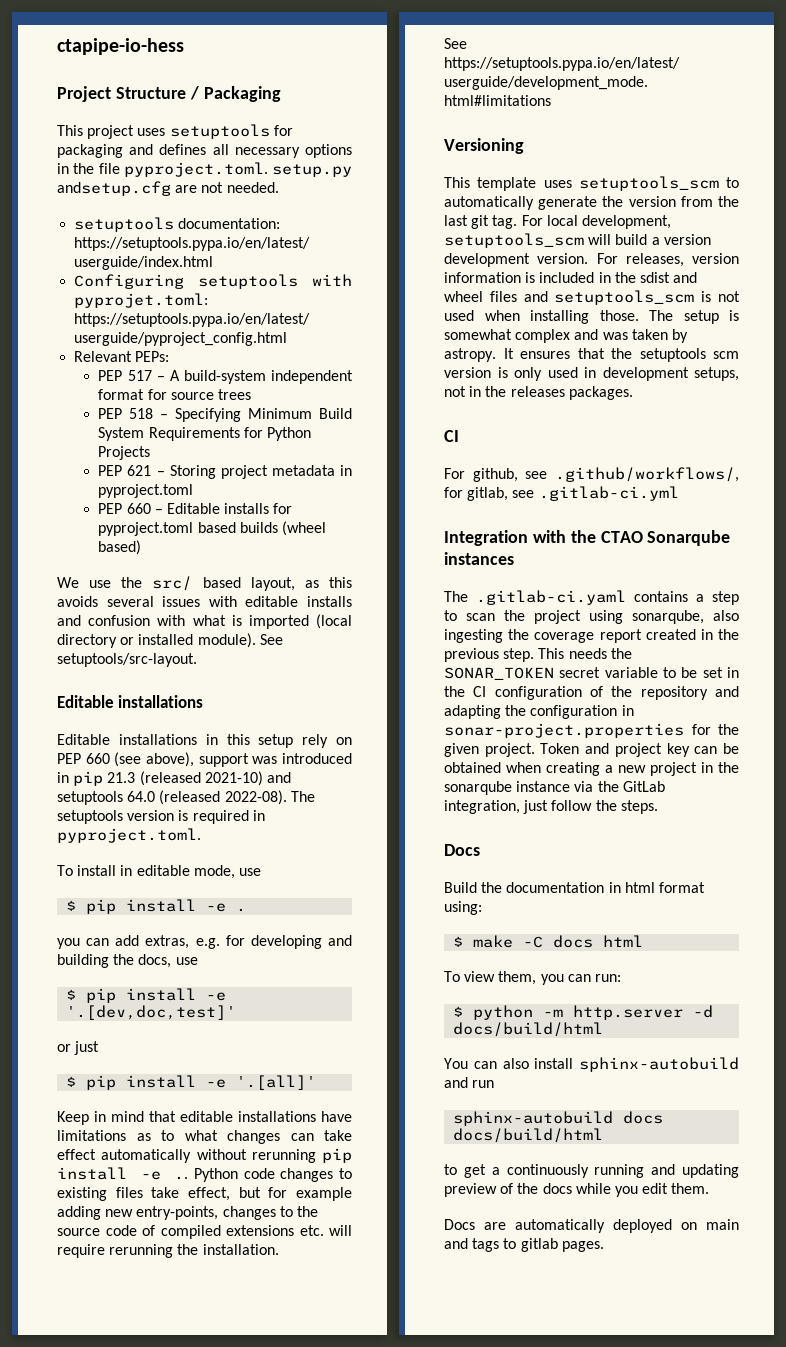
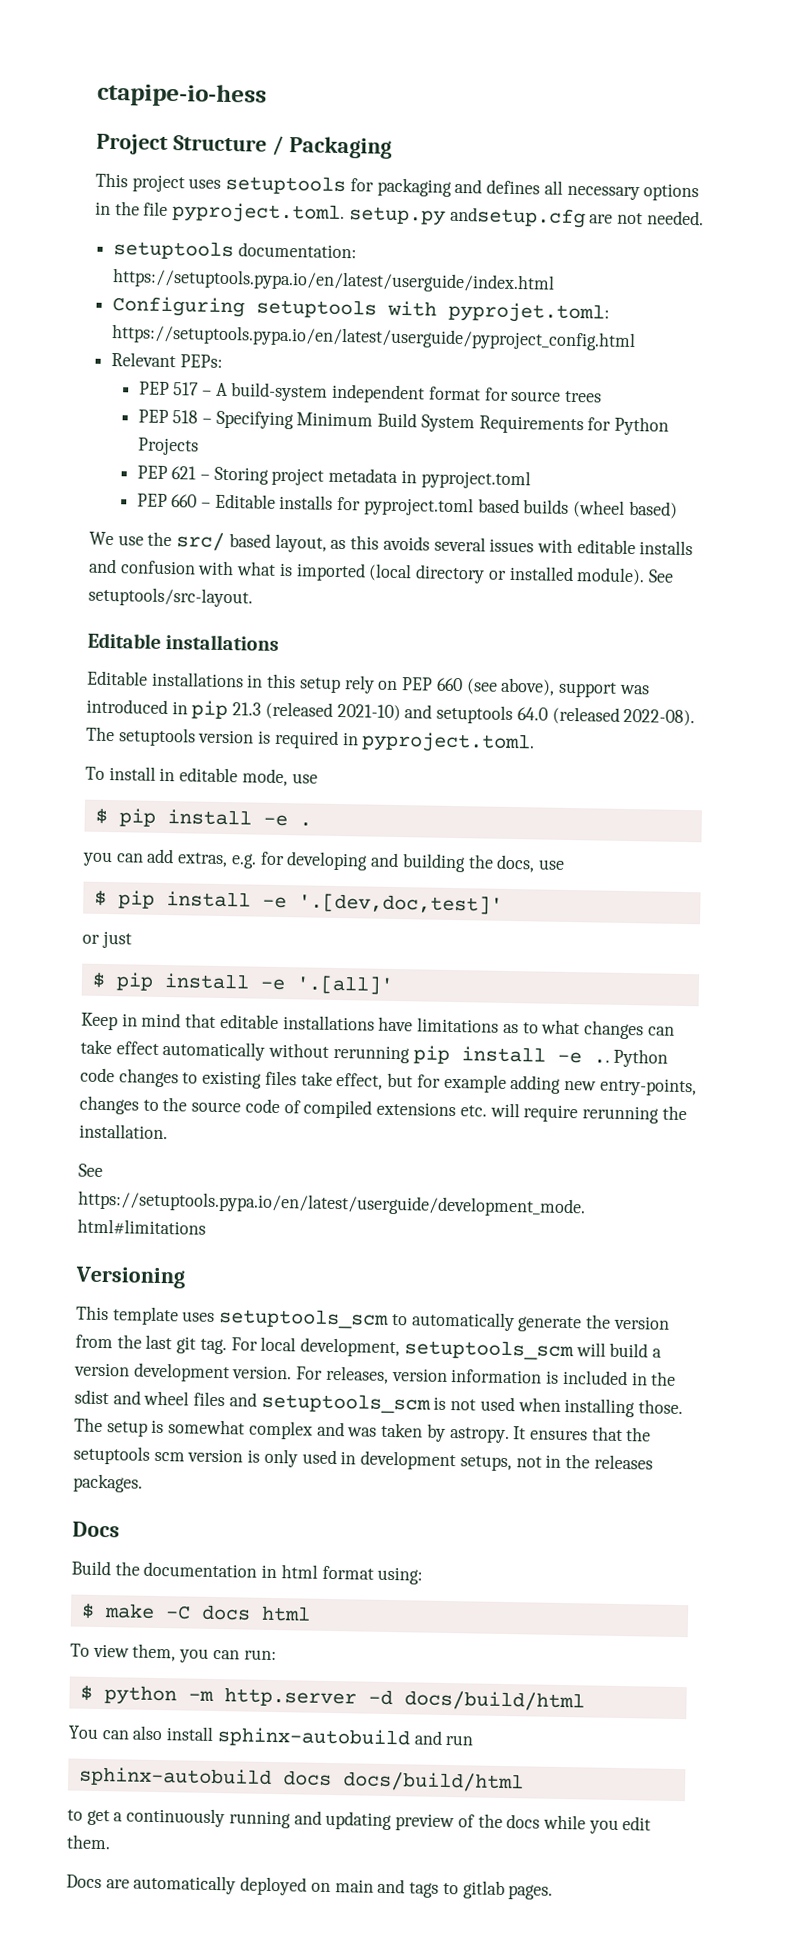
  It ensures that the setuptools scm version is only used in development setups, not in the releases packages.
- CI
- For github, see .github/workflows/, for gitlab, see .gitlab-ci.yml
- Integration with the CTAO Sonarqube instances
- The .gitlab-ci.yaml contains a step to scan the project using sonarqube, also ingesting the coverage report created in the previous step. This needs the SONAR_TOKEN secret variable to be set in the CI configuration of the repository and adapting the configuration in sonar-project.properties for the given project. Token and project key can be obtained when creating a new project in the sonarqube instance via the GitLab integration, just follow the steps.

